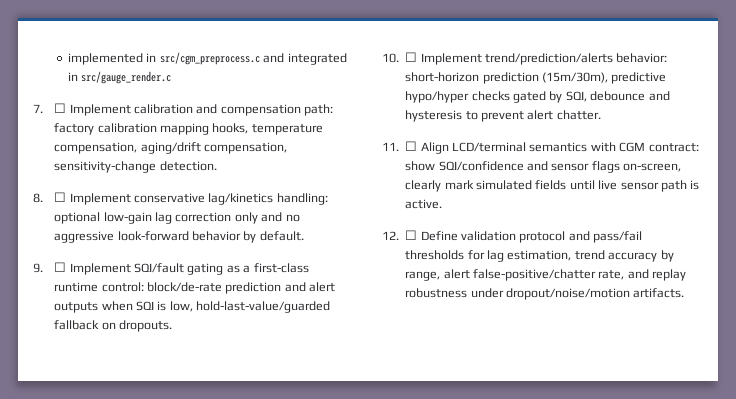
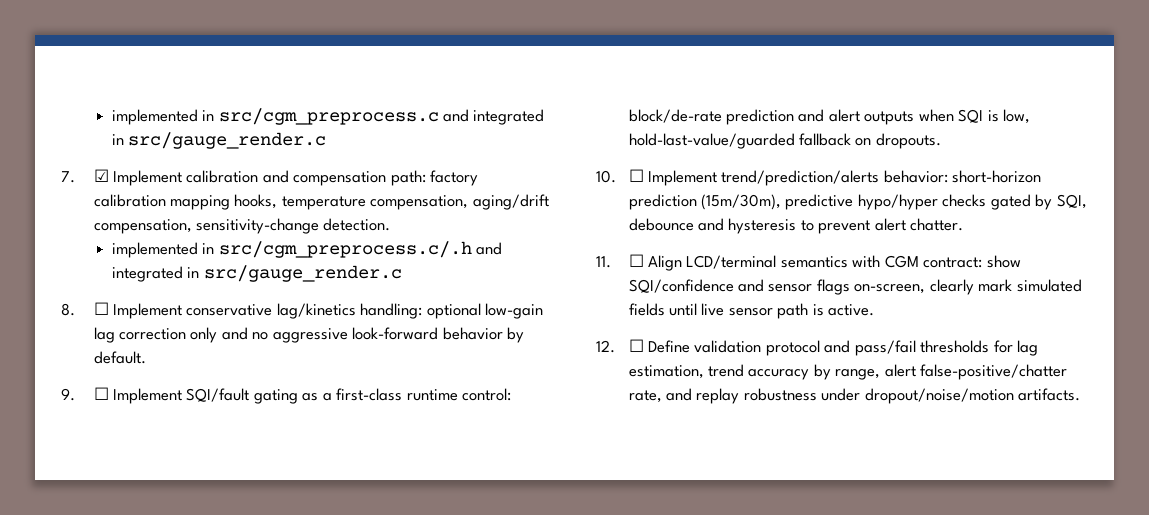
- 7. ☐ Implement calibration and compensation path: factory calibration mapping hooks, temperature compensation, aging/drift compensation, sensitivity-change detection.
+ 7. ☑ Implement calibration and compensation path: factory calibration mapping hooks, temperature compensation, aging/drift compensation, sensitivity-change detection.
+ implemented in src/cgm_preprocess.c/.h and integrated in src/gauge_render.c

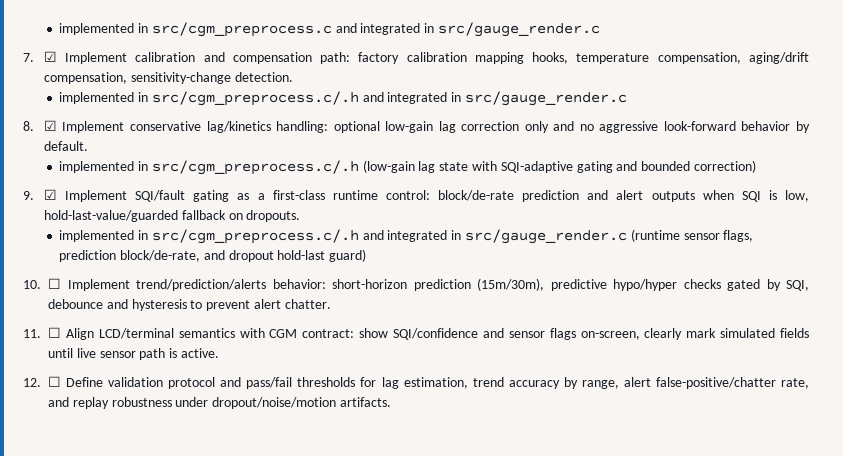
- 8. ☐ Implement conservative lag/kinetics handling: optional low-gain lag correction only and no aggressive look-forward behavior by default.
+ 8. ☑ Implement conservative lag/kinetics handling: optional low-gain lag correction only and no aggressive look-forward behavior by default.
+ implemented in src/cgm_preprocess.c/.h (low-gain lag state with SQI-adaptive gating and bounded correction)
- 9. ☐ Implement SQI/fault gating as a first-class runtime control: block/de-rate prediction and alert outputs when SQI is low, hold-last-value/guarded fallback on dropouts.
+ 9. ☑ Implement SQI/fault gating as a first-class runtime control: block/de-rate prediction and alert outputs when SQI is low, hold-last-value/guarded fallback on dropouts.
+ implemented in src/cgm_preprocess.c/.h and integrated in src/gauge_render.c (runtime sensor flags, prediction block/de-rate, and dropout hold-last guard)

